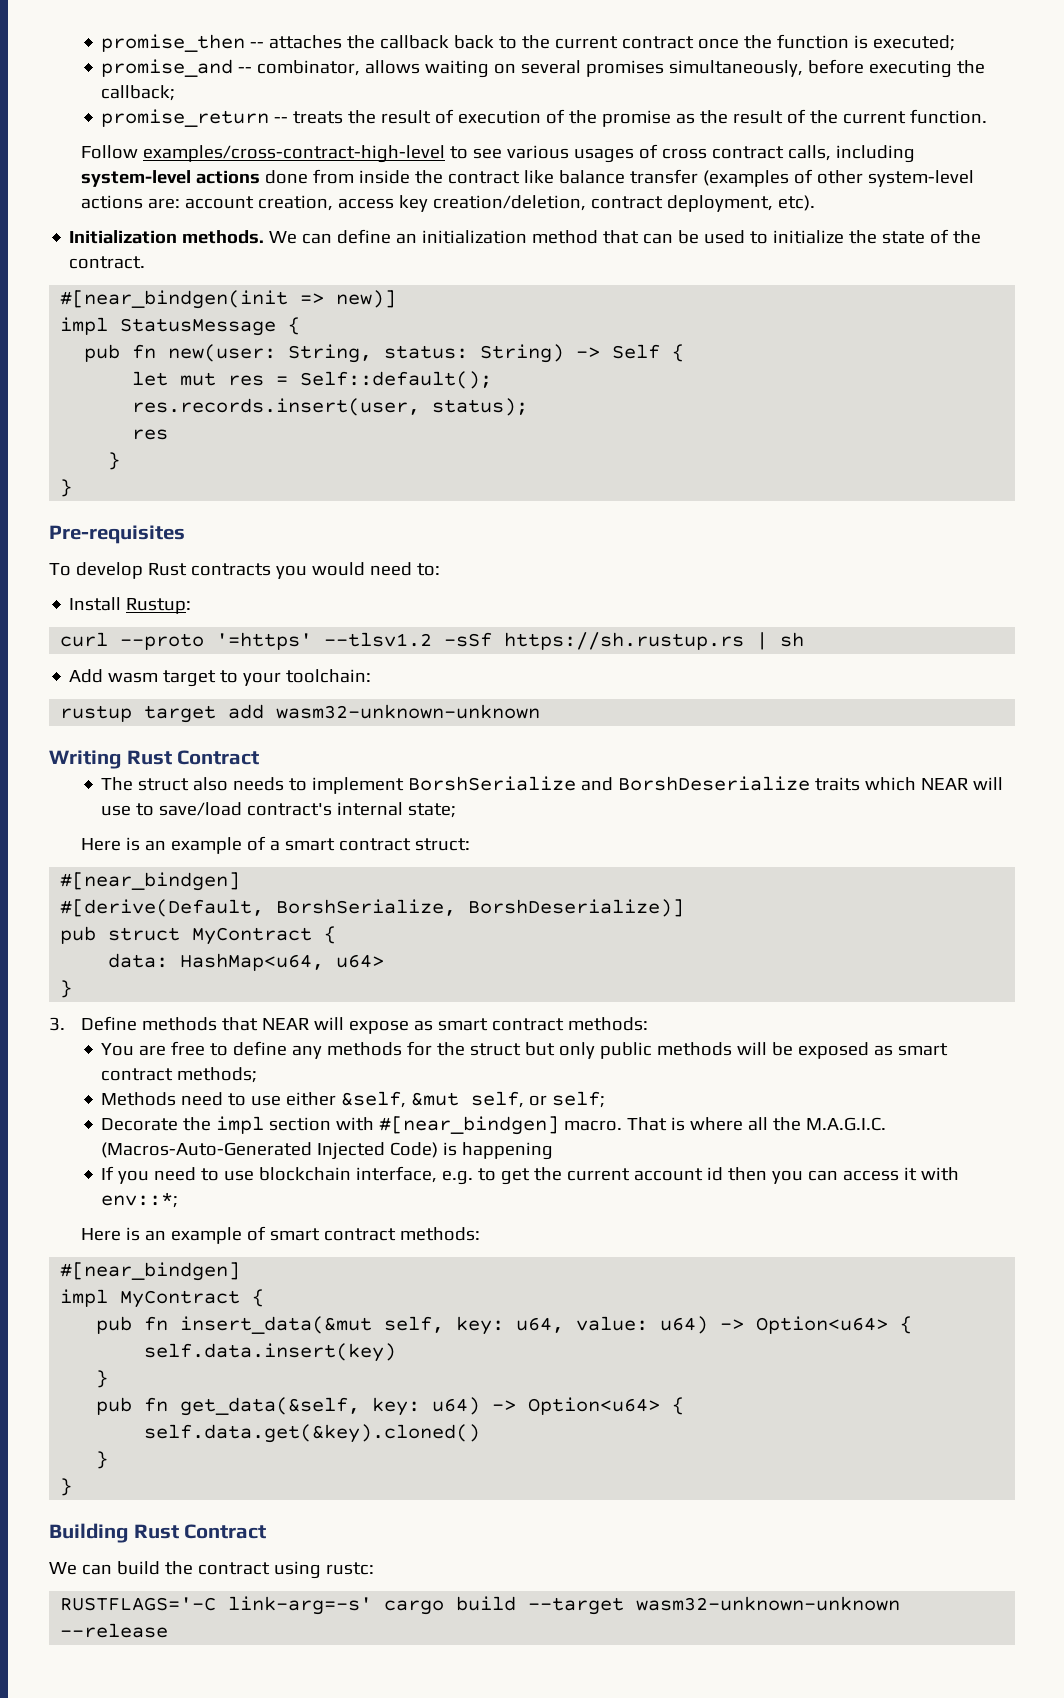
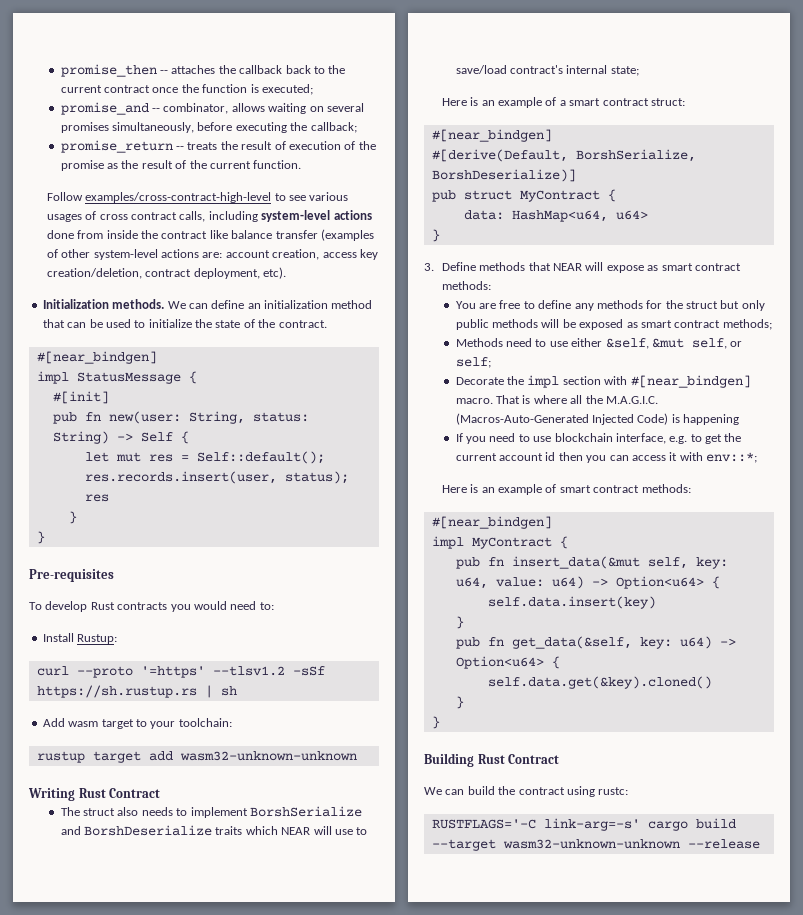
  We can define an initialization method that can be used to initialize the state of the contract.
- #[near_bindgen(init => new)]
+ #[near_bindgen]
+ #[init]

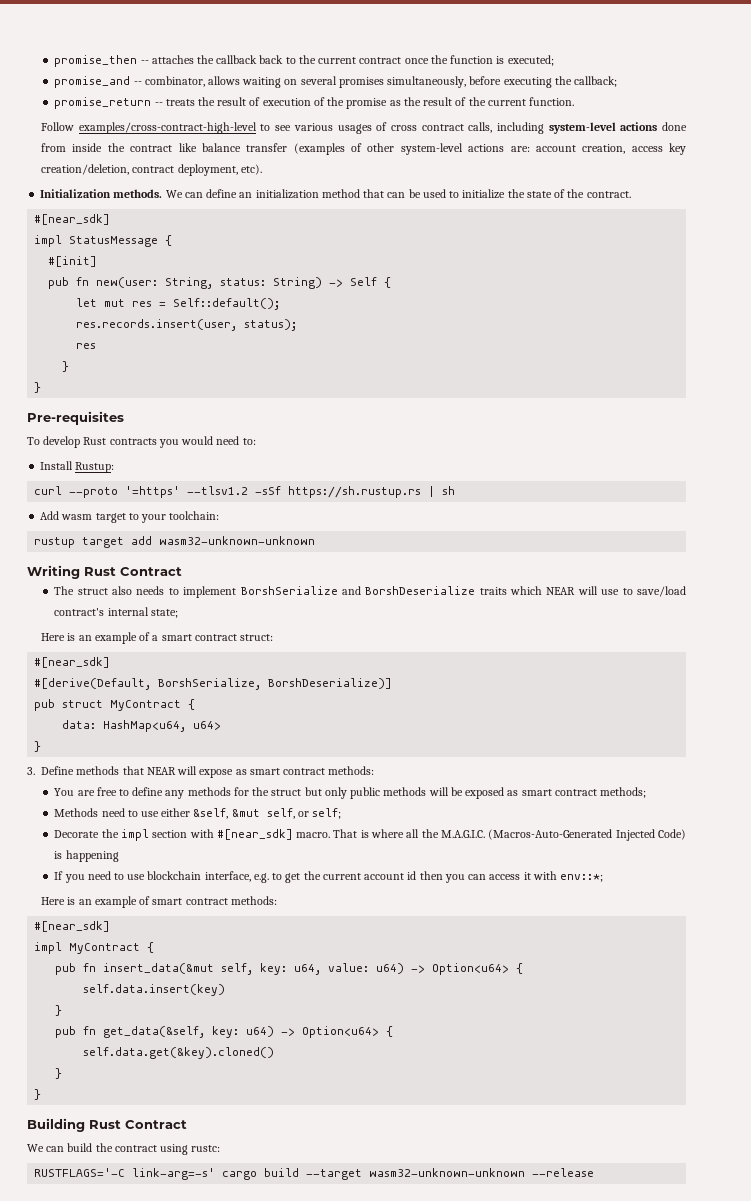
  We can define an initialization method that can be used to initialize the state of the contract.
- #[near_bindgen]
+ #[near_sdk]
  Here is an example of a smart contract struct:
- #[near_bindgen]
+ #[near_sdk]
- Decorate the impl section with #[near_bindgen] macro.
+ Decorate the impl section with #[near_sdk] macro.
  Here is an example of smart contract methods:
- #[near_bindgen]
+ #[near_sdk]

